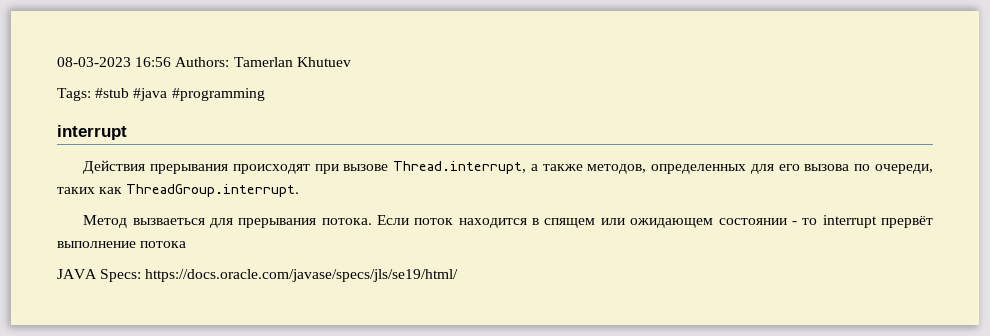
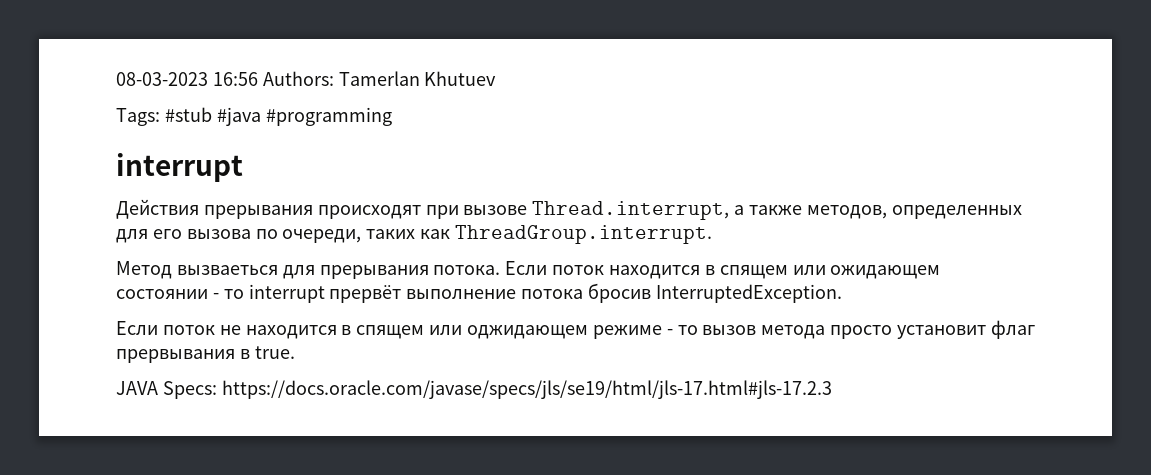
- Если поток находится в спящем или ожидающем состоянии - то interrupt прервёт выполнение потока
+ Если поток находится в спящем или ожидающем состоянии - то interrupt прервёт выполнение потока бросив InterruptedException.
+ Если поток не находится в спящем или оджидающем режиме - то вызов метода просто установит флаг прервывания в true.
- JAVA Specs: https://docs.oracle.com/javase/specs/jls/se19/html/
+ JAVA Specs: https://docs.oracle.com/javase/specs/jls/se19/html/jls-17.html#jls-17.2.3

